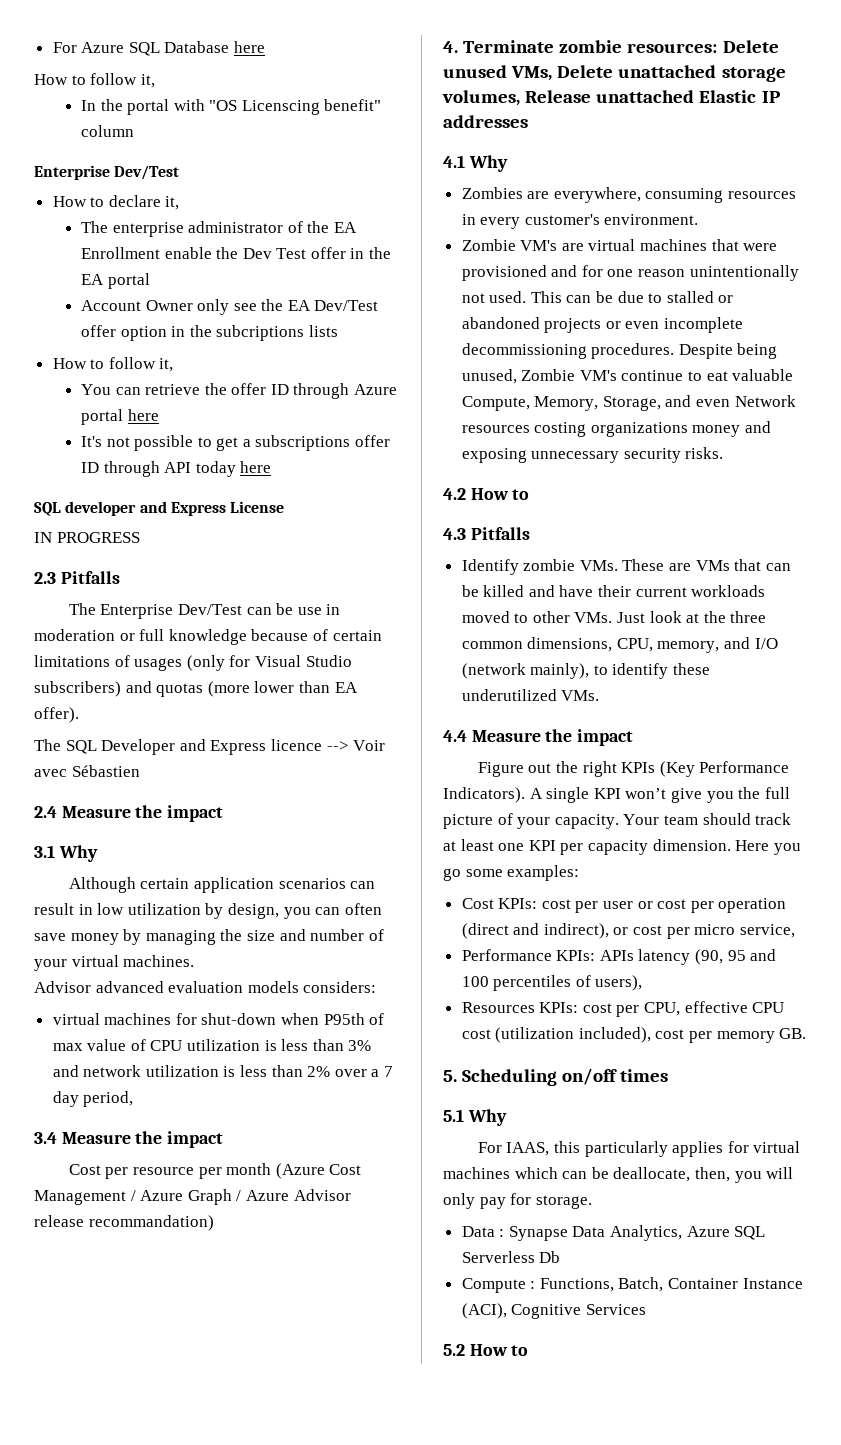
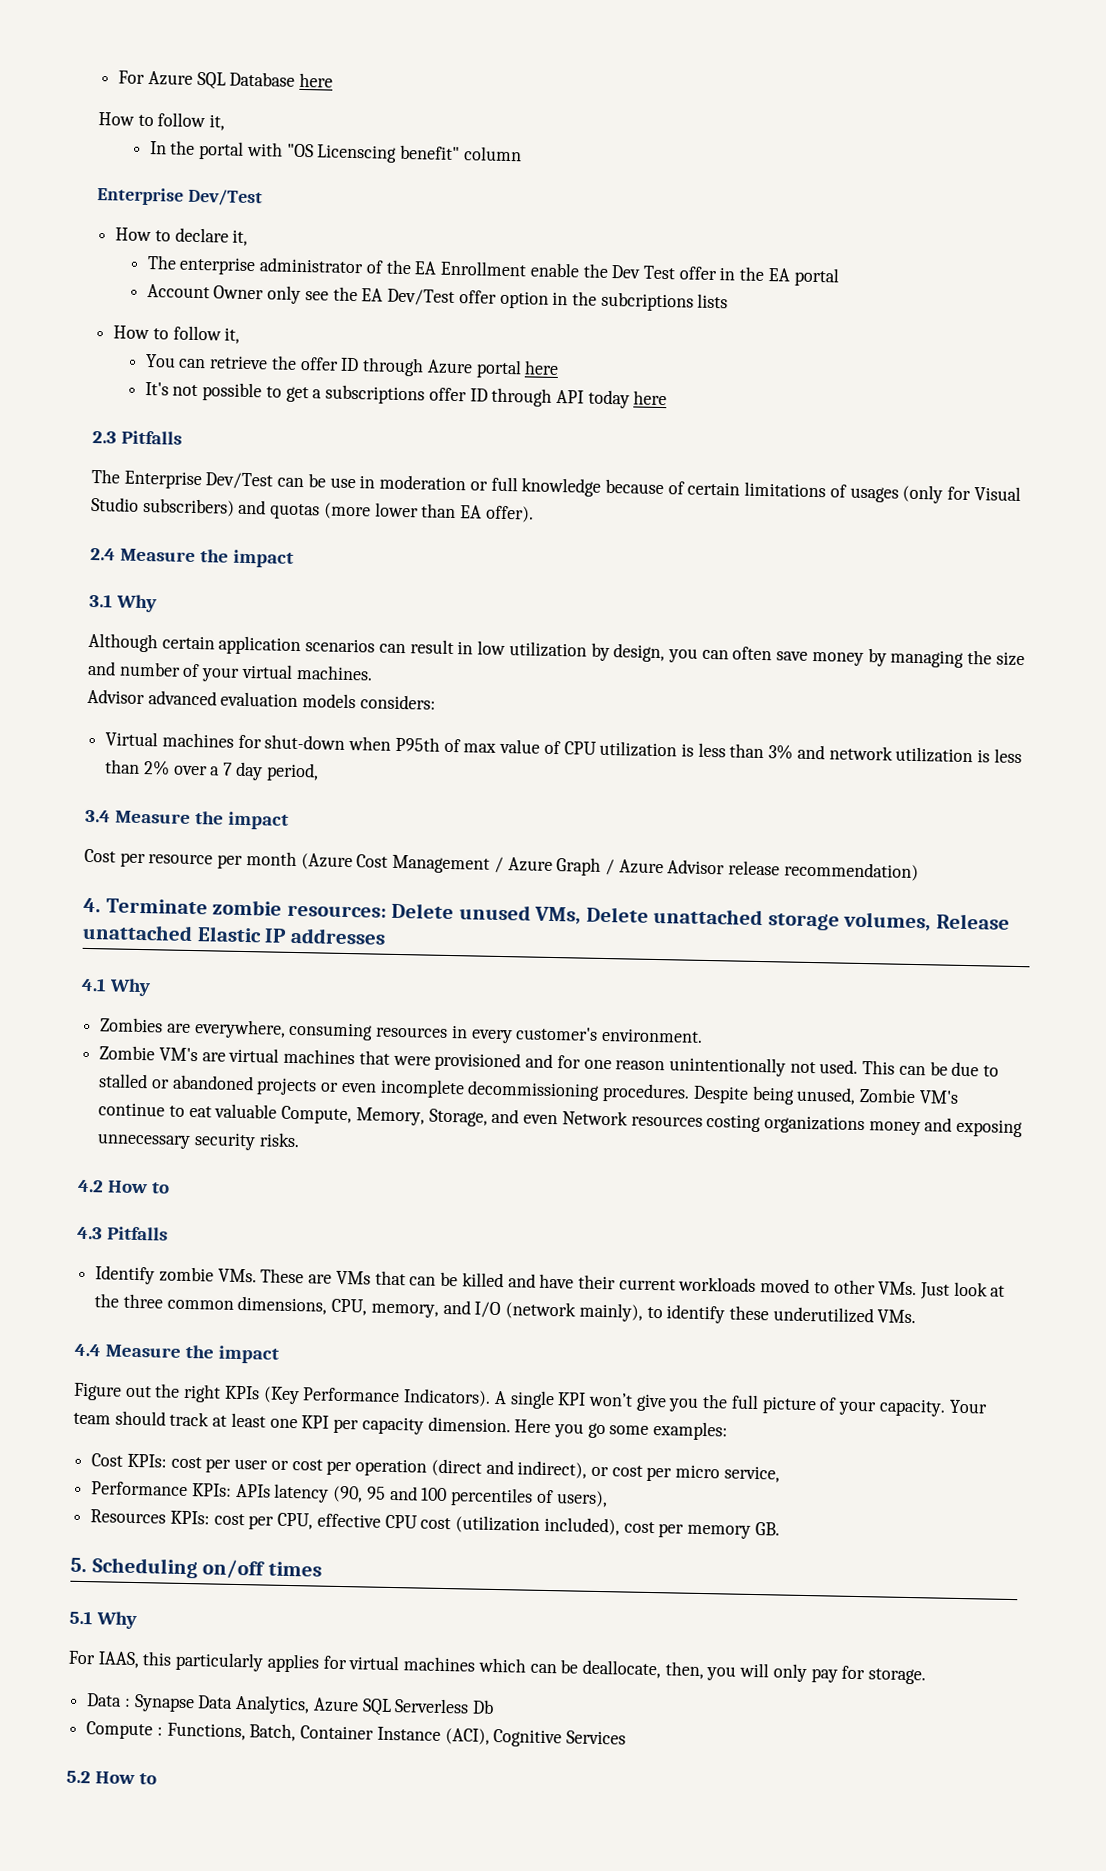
- SQL developer and Express License
- IN PROGRESS
- The SQL Developer and Express licence --> Voir avec Sébastien
- virtual machines for shut-down when P95th of max value of CPU utilization is less than 3% and network utilization is less than 2% over a 7 day period,
+ Virtual machines for shut-down when P95th of max value of CPU utilization is less than 3% and network utilization is less than 2% over a 7 day period,
- Cost per resource per month (Azure Cost Management / Azure Graph / Azure Advisor release recommandation)
+ Cost per resource per month (Azure Cost Management / Azure Graph / Azure Advisor release recommendation)

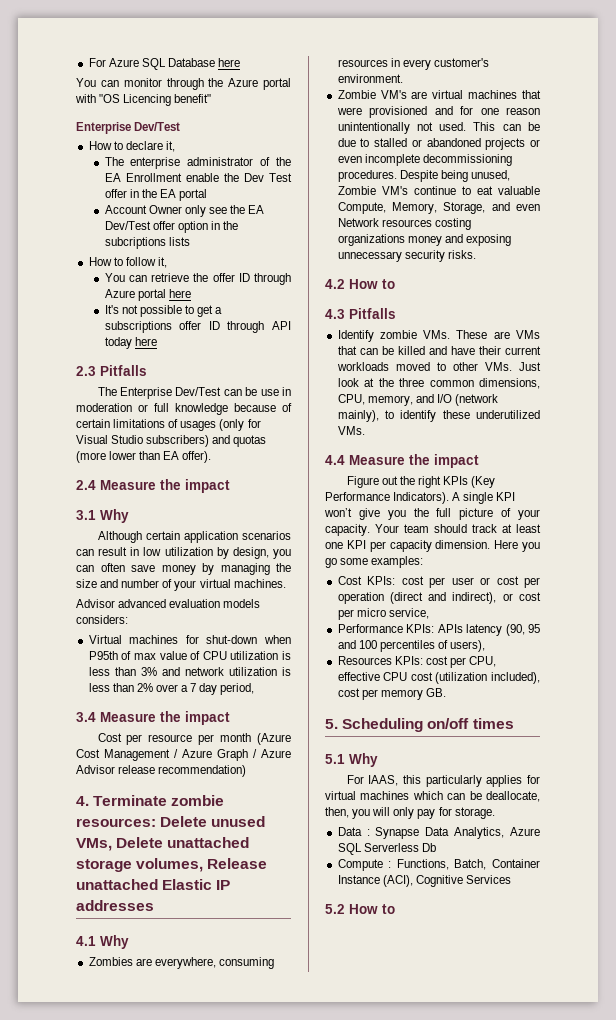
  For Azure SQL Database here
- How to follow it,
- In the portal with "OS Licenscing benefit" column
+ You can monitor through the Azure portal with "OS Licencing benefit"

